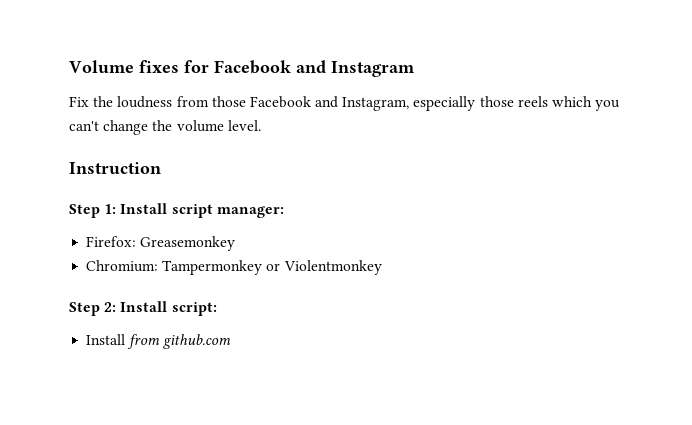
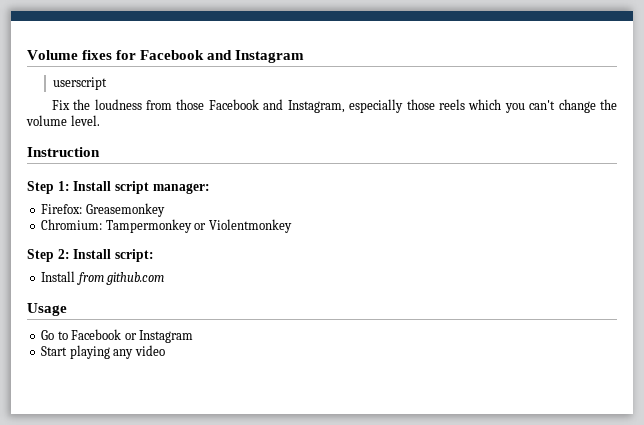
+ userscript
+ Usage
+ Go to Facebook or Instagram
+ Start playing any video

